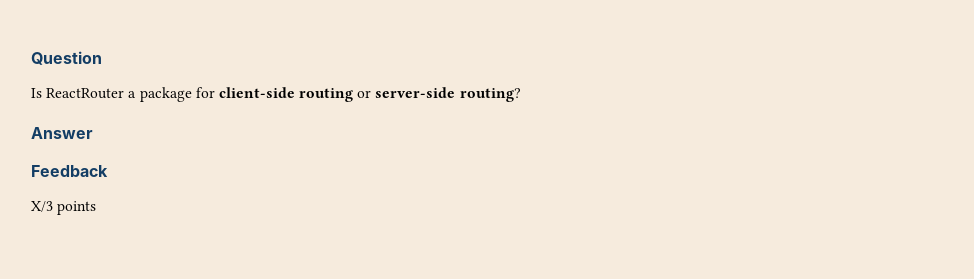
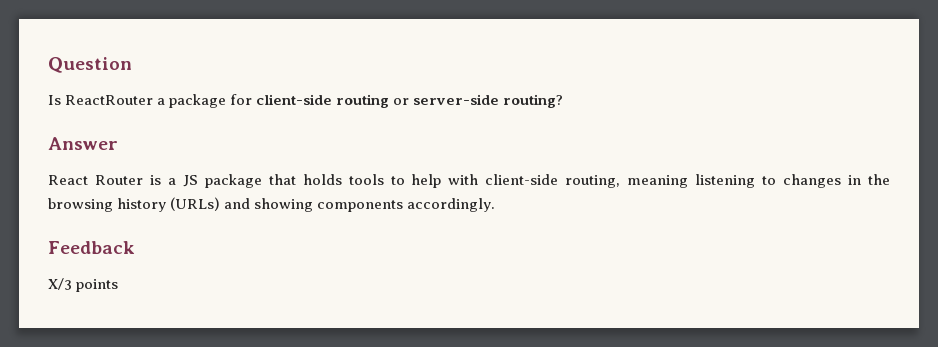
+ React Router is a JS package that holds tools to help with client-side routing, meaning listening to changes in the browsing history (URLs) and showing components accordingly.

